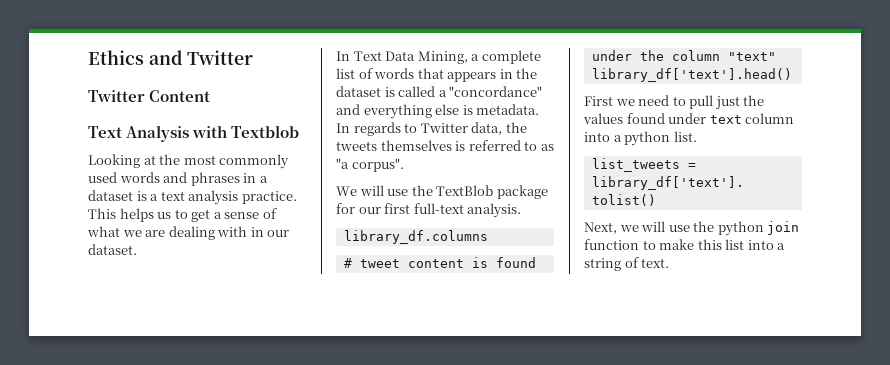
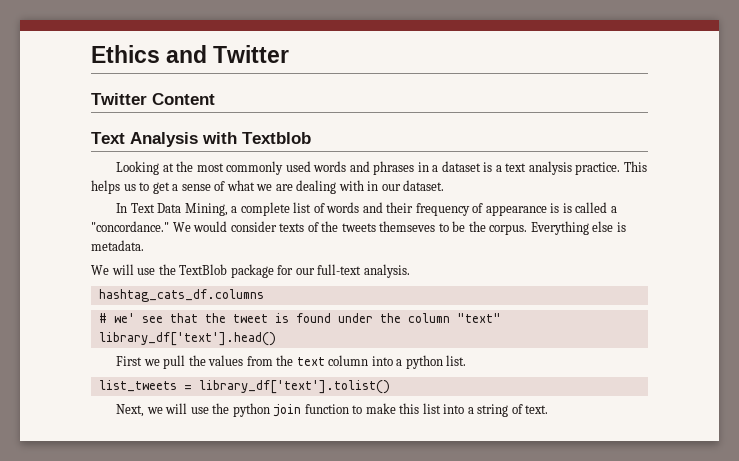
- In Text Data Mining, a complete list of words that appears in the dataset is called a "concordance" and everything else is metadata. In regards to Twitter data, the tweets themselves is referred to as "a corpus".
+ In Text Data Mining, a complete list of words and their frequency of appearance is is called a "concordance." We would consider texts of the tweets themseves to be the corpus. Everything else is metadata.
- We will use the TextBlob package for our first full-text analysis.
+ We will use the TextBlob package for our full-text analysis.
- library_df.columns
+ hashtag_cats_df.columns
- # tweet content is found under the column "text"
+ # we' see that the tweet is found under the column "text"
- First we need to pull just the values found under text column into a python list.
+ First we pull the values from the text column into a python list.

